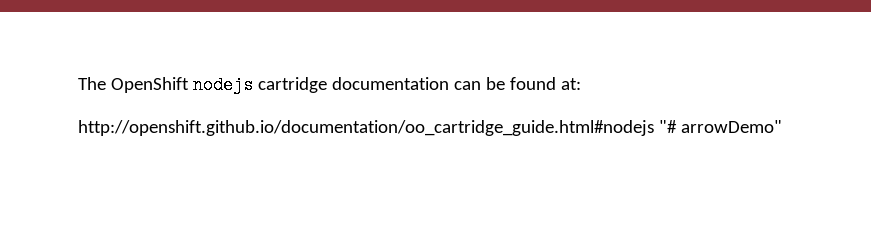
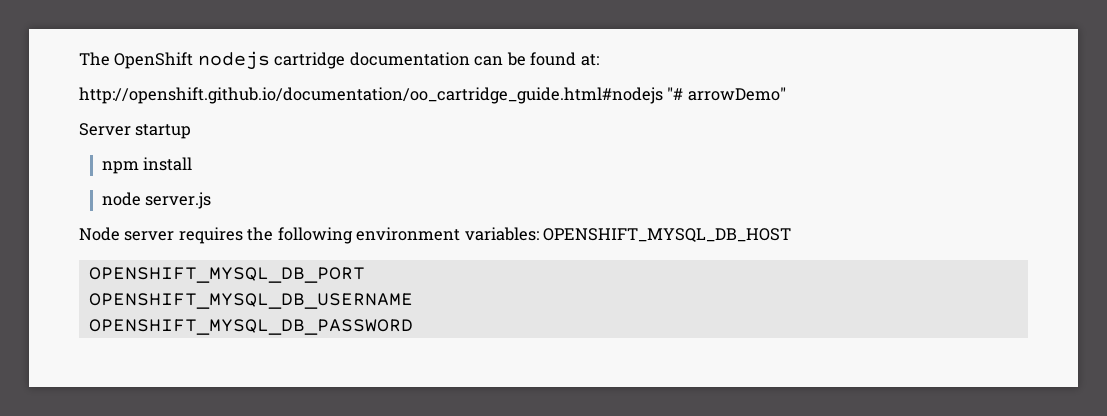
+ Server startup
+ npm install
+ node server.js
+ Node server requires the following environment variables: OPENSHIFT_MYSQL_DB_HOST
+ OPENSHIFT_MYSQL_DB_PORT
+ OPENSHIFT_MYSQL_DB_USERNAME
+ OPENSHIFT_MYSQL_DB_PASSWORD

